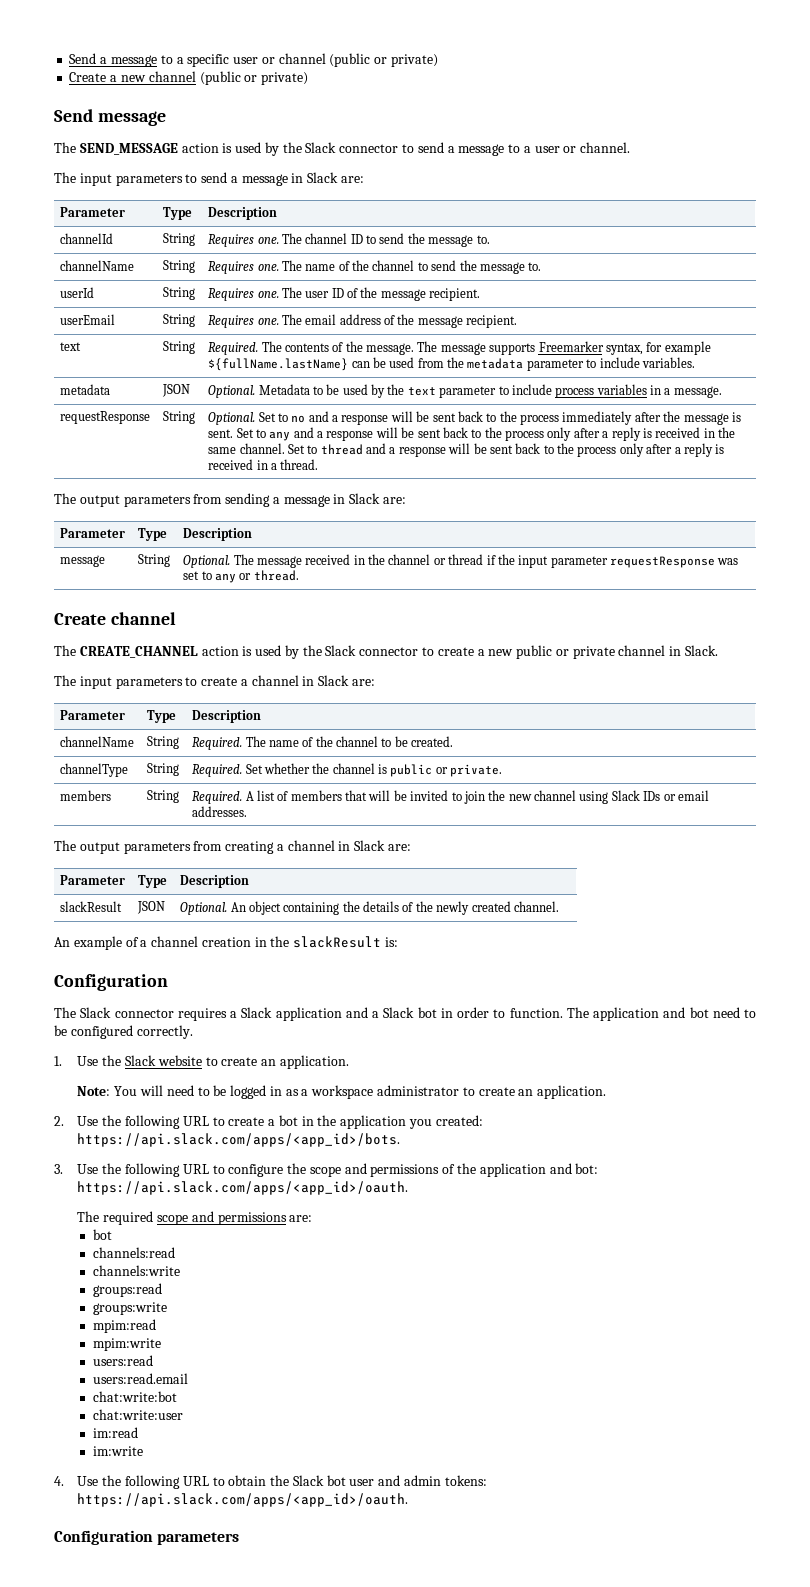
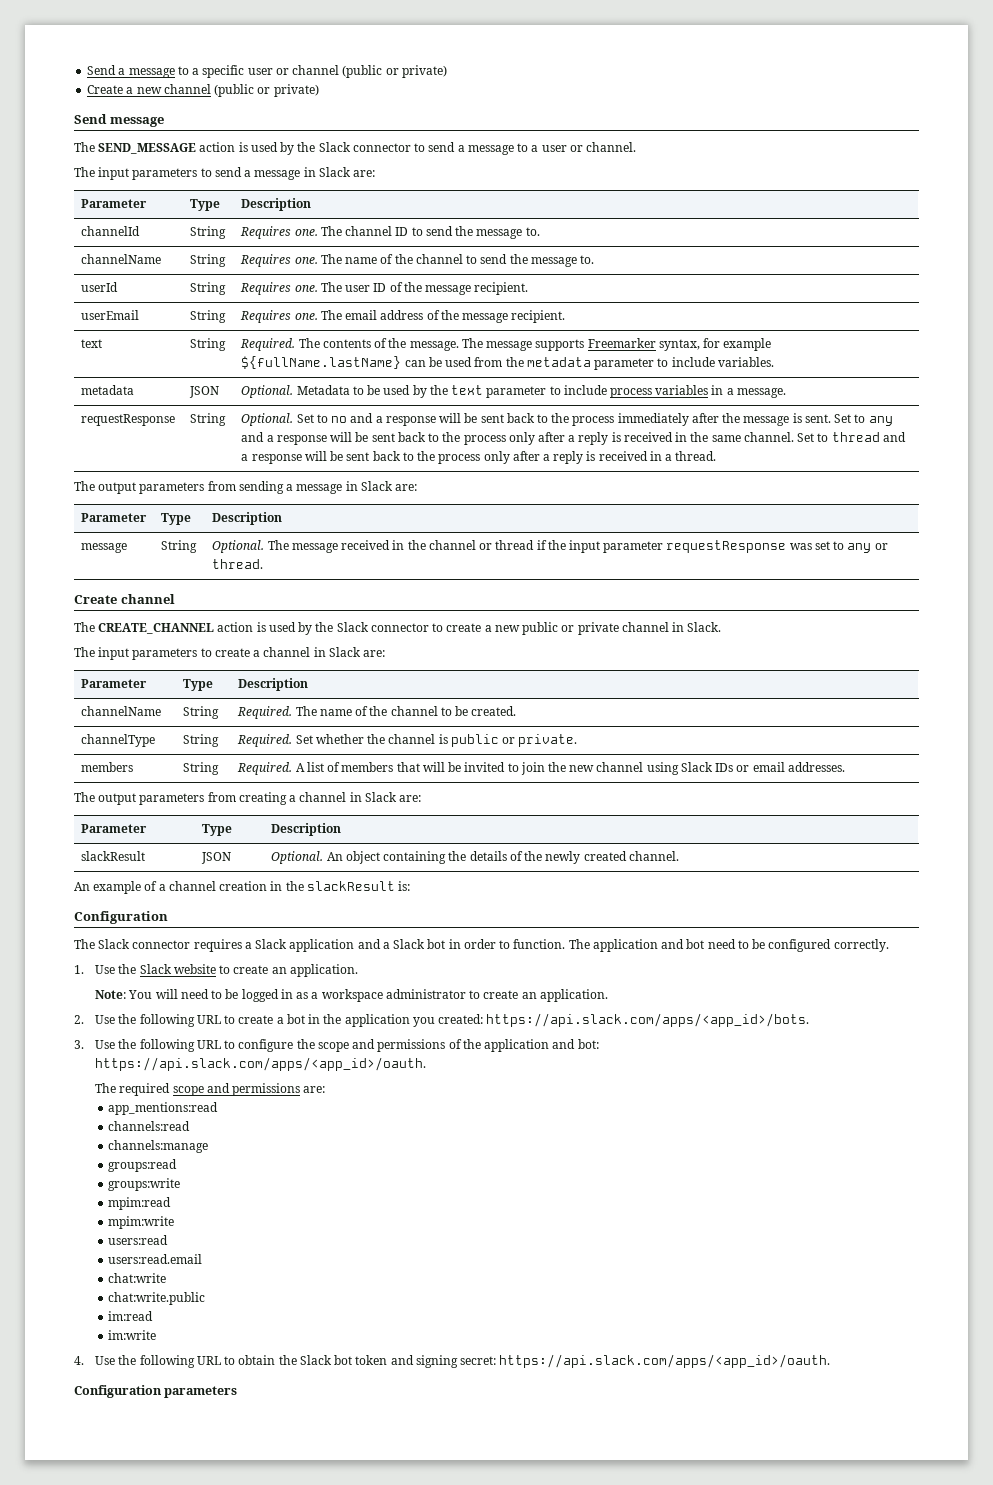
  The required scope and permissions are:
- bot
+ app_mentions:read
- channels:write
+ channels:manage
- chat:write:bot
- chat:write:user
+ chat:write
+ chat:write.public
- 4. Use the following URL to obtain the Slack bot user and admin tokens: https://api.slack.com/apps/<app_id>/oauth.
+ 4. Use the following URL to obtain the Slack bot token and signing secret: https://api.slack.com/apps/<app_id>/oauth.

